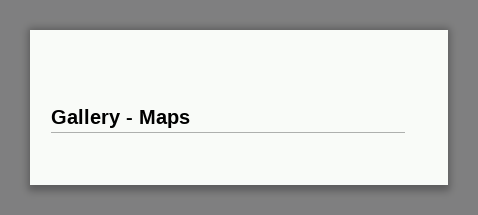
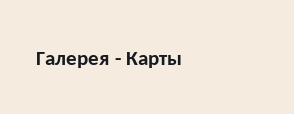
- Gallery - Maps
+ Галерея - Карты

